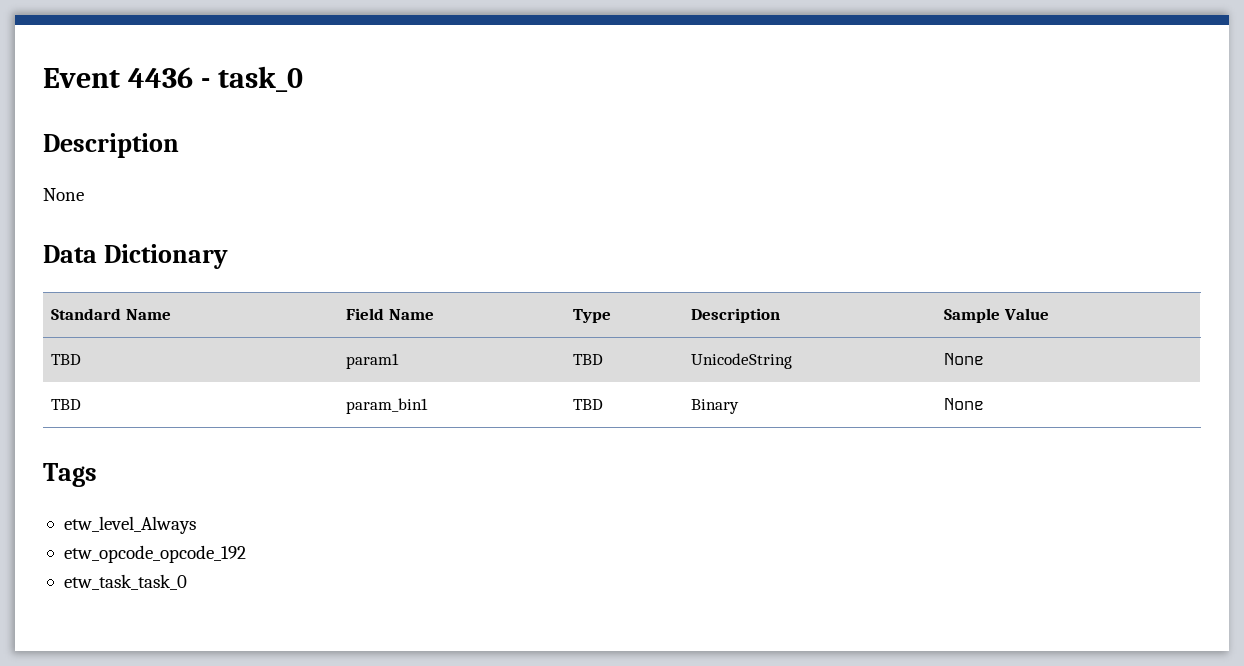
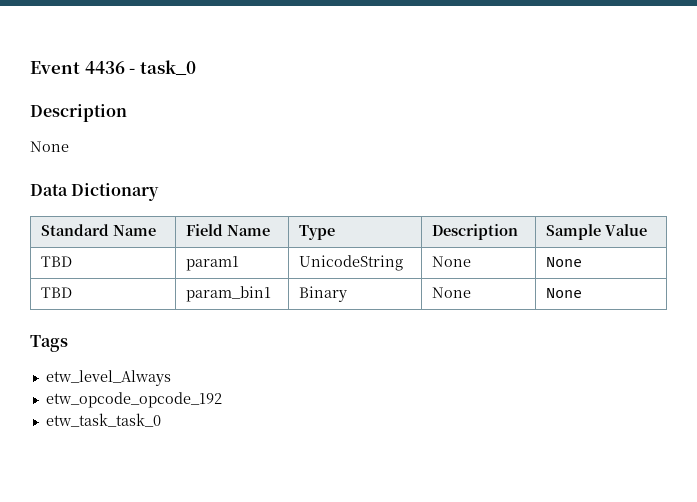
- TBD | param1 | TBD | UnicodeString | None
+ TBD | param1 | UnicodeString | None | None
- TBD | param_bin1 | TBD | Binary | None
+ TBD | param_bin1 | Binary | None | None

